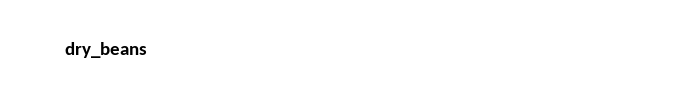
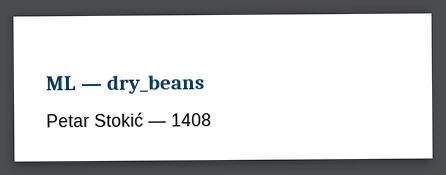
- dry_beans
+ ML — dry_beans
+ Petar Stokić — 1408

